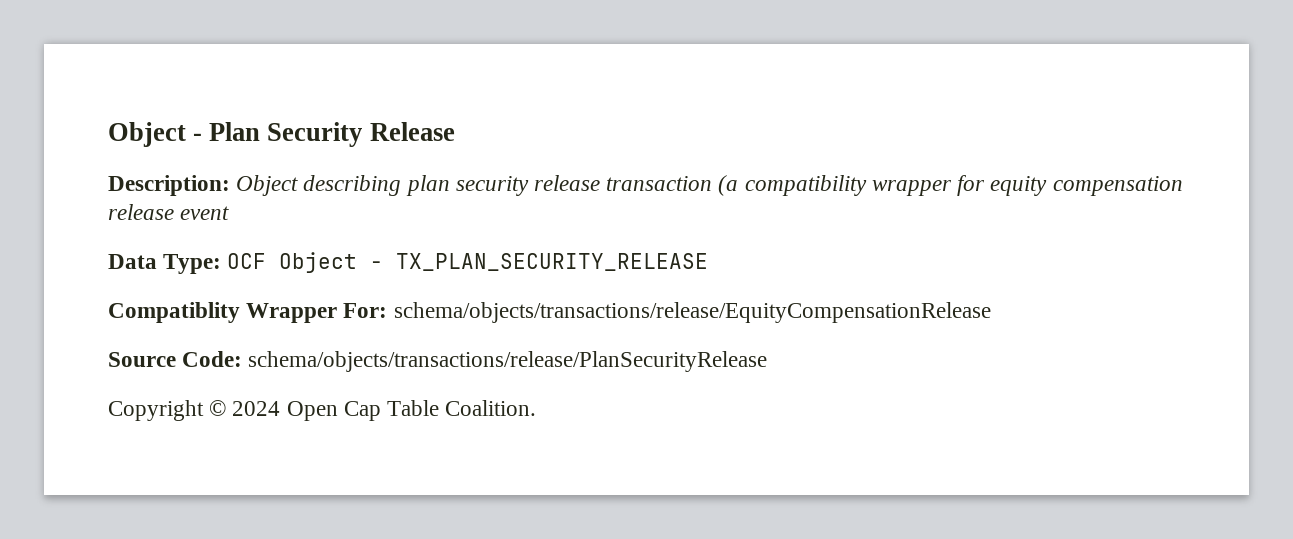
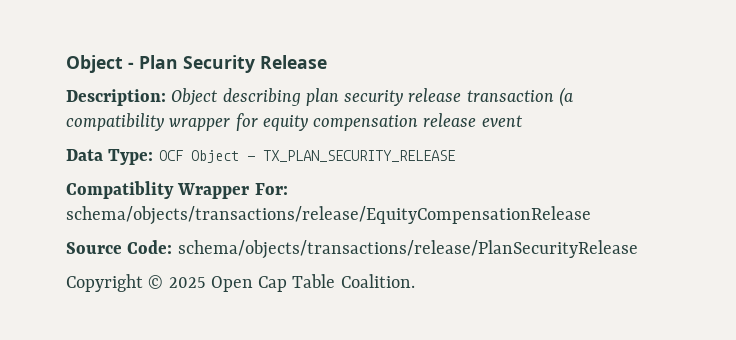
- Copyright © 2024 Open Cap Table Coalition.
+ Copyright © 2025 Open Cap Table Coalition.

